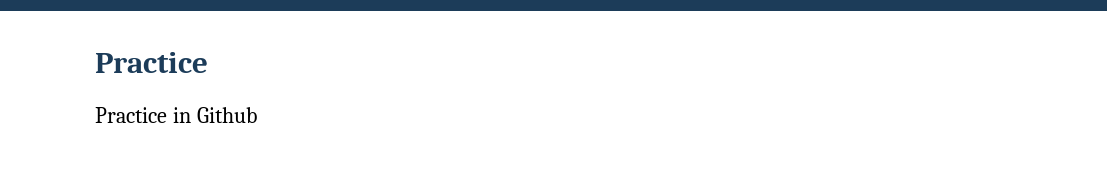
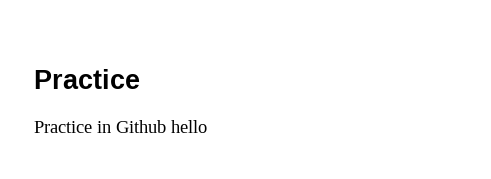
- Practice in Github
+ Practice in Github hello

